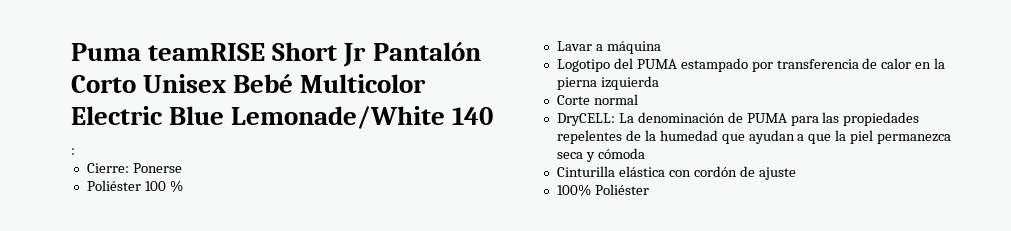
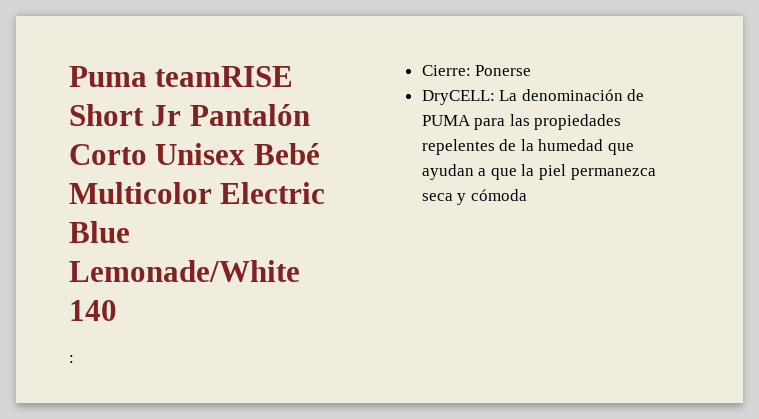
- Poliéster 100 %
- Lavar a máquina
- Logotipo del PUMA estampado por transferencia de calor en la pierna izquierda
- Corte normal
- Cinturilla elástica con cordón de ajuste
- 100% Poliéster

